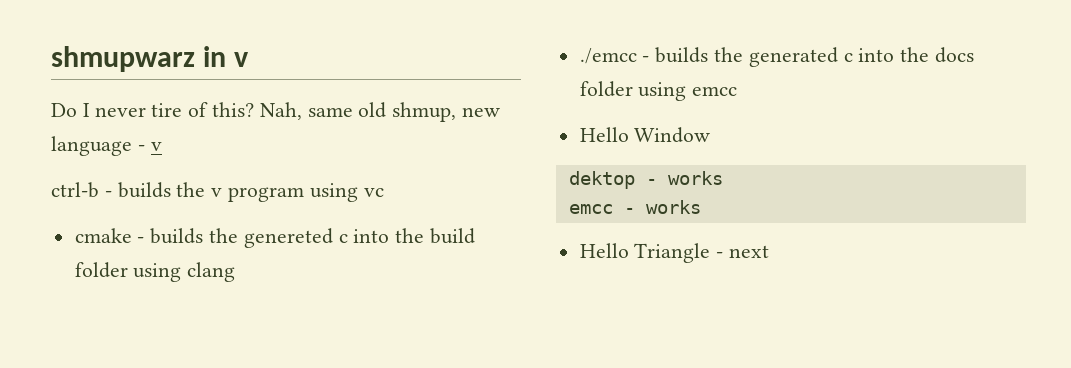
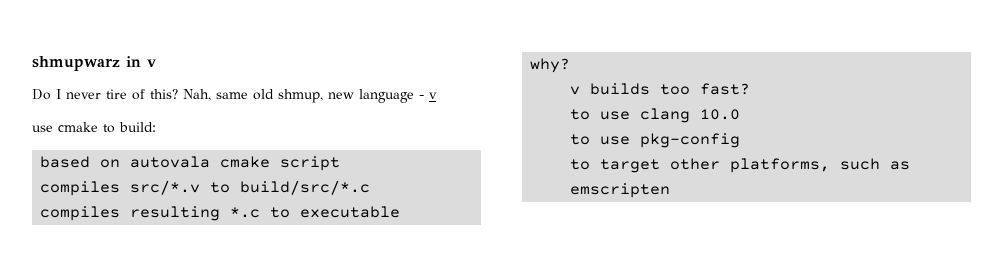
- ctrl-b - builds the v program using vc
- cmake - builds the genereted c into the build folder using clang
- ./emcc - builds the generated c into the docs folder using emcc
- Hello Window
- dektop - works
- emcc - works
- Hello Triangle - next
+ use cmake to build:
+ based on autovala cmake script
+ compiles src/*.v to build/src/*.c
+ compiles resulting *.c to executable
+ why?
+ v builds too fast?
+ to use clang 10.0
+ to use pkg-config
+ to target other platforms, such as emscripten

